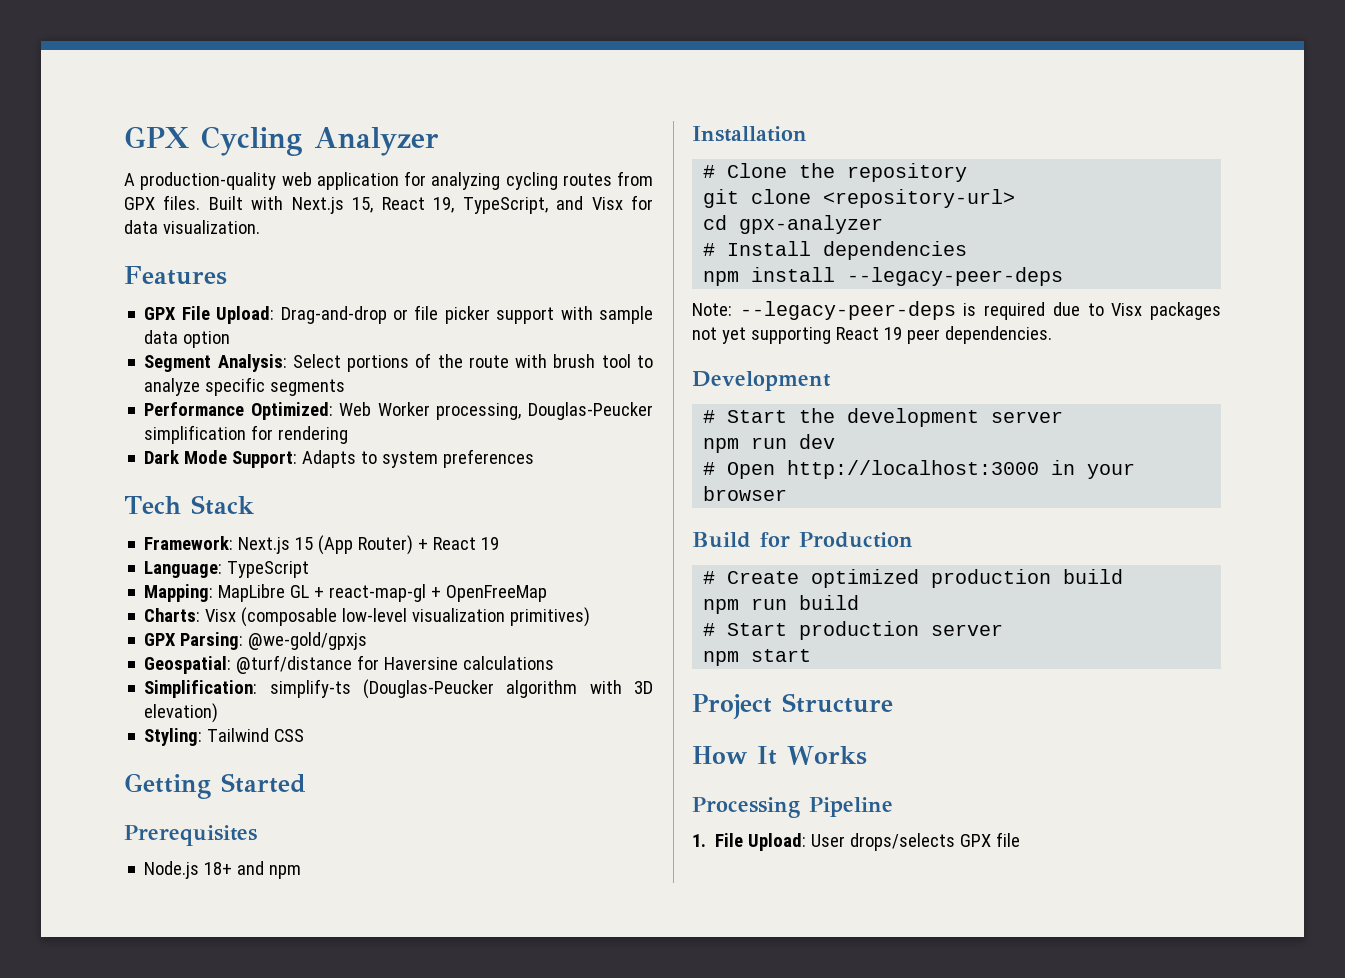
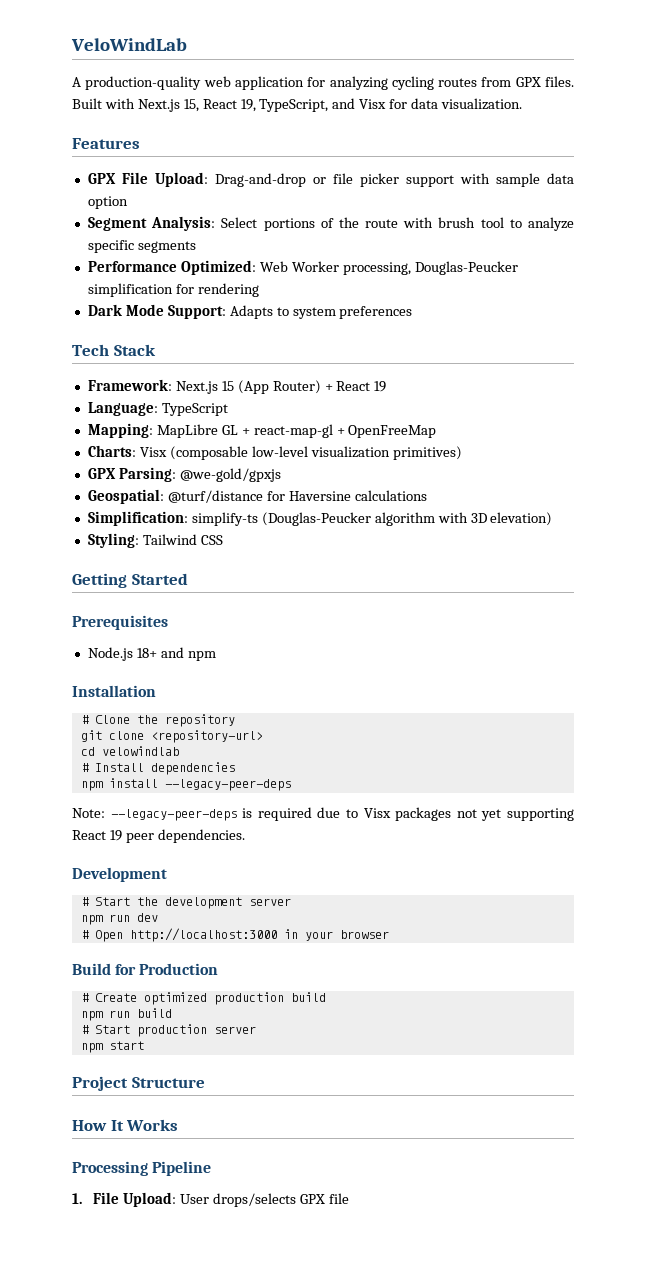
- GPX Cycling Analyzer
+ VeloWindLab
- cd gpx-analyzer
+ cd velowindlab

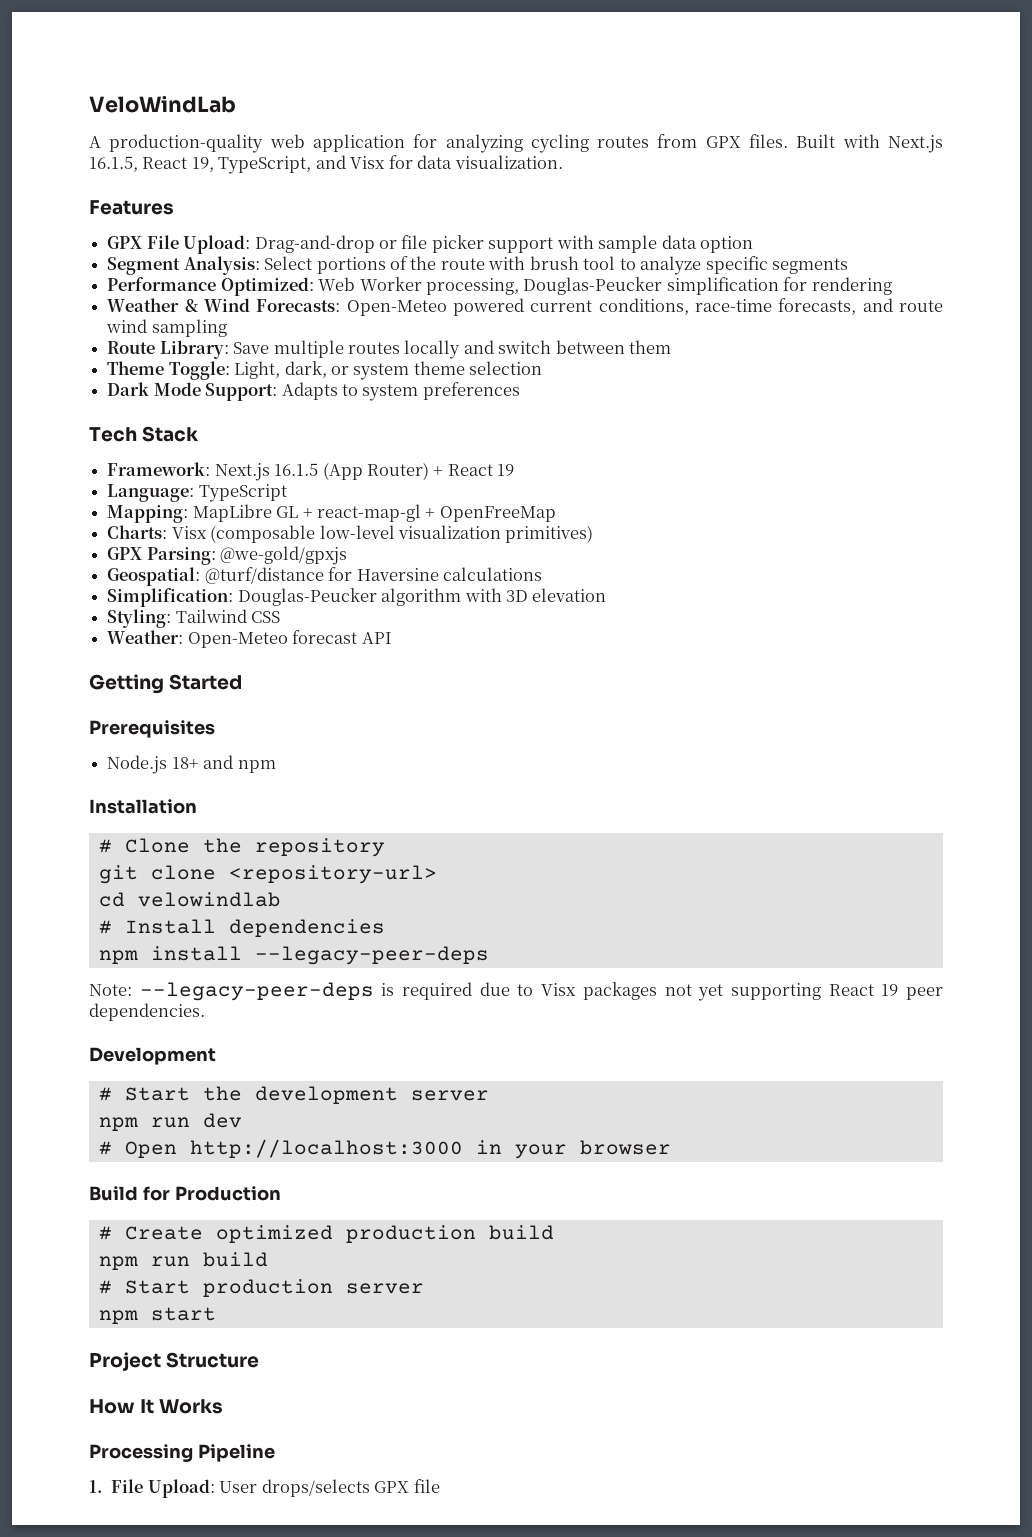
- Built with Next.js 15, React 19, TypeScript, and Visx for data visualization.
+ Built with Next.js 16.1.5, React 19, TypeScript, and Visx for data visualization.
+ Weather & Wind Forecasts: Open-Meteo powered current conditions, race-time forecasts, and route wind sampling
+ Route Library: Save multiple routes locally and switch between them
+ Theme Toggle: Light, dark, or system theme selection
- Framework: Next.js 15 (App Router) + React 19
+ Framework: Next.js 16.1.5 (App Router) + React 19
- Simplification: simplify-ts (Douglas-Peucker algorithm with 3D elevation)
+ Simplification: Douglas-Peucker algorithm with 3D elevation
+ Weather: Open-Meteo forecast API

